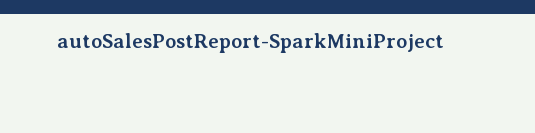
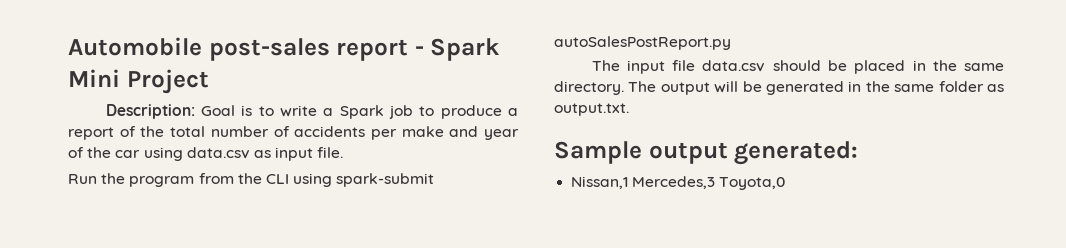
- autoSalesPostReport-SparkMiniProject
+ Automobile post-sales report - Spark Mini Project
+ Description: Goal is to write a Spark job to produce a report of the total number of accidents per make and year of the car using data.csv as input file.
+ Run the program from the CLI using spark-submit autoSalesPostReport.py
+ The input file data.csv should be placed in the same directory. The output will be generated in the same folder as output.txt.
+ Sample output generated:
+ Nissan,1 Mercedes,3 Toyota,0

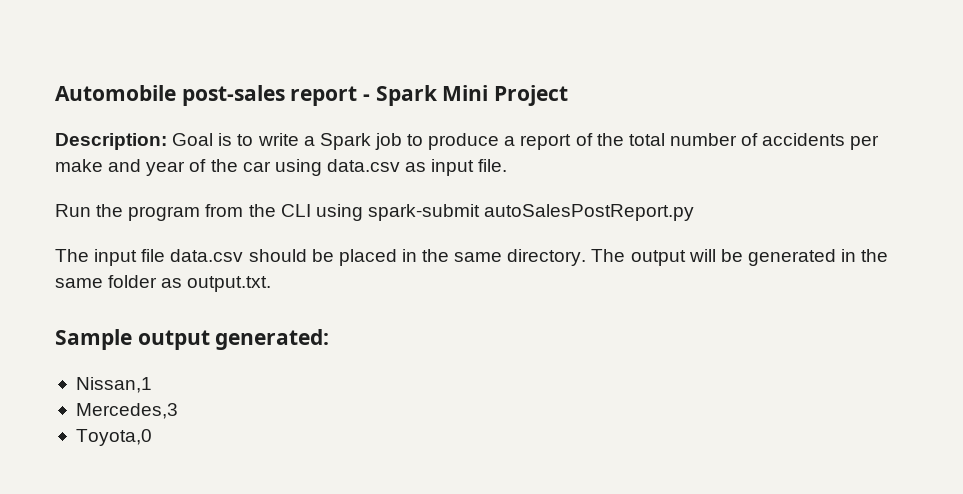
- Nissan,1 Mercedes,3 Toyota,0
+ Nissan,1
+ Mercedes,3
+ Toyota,0

